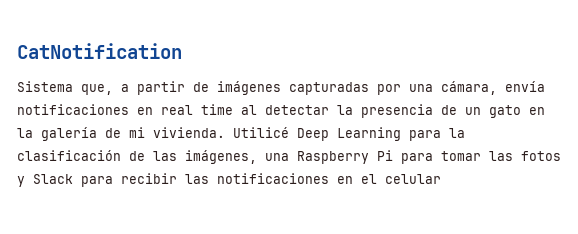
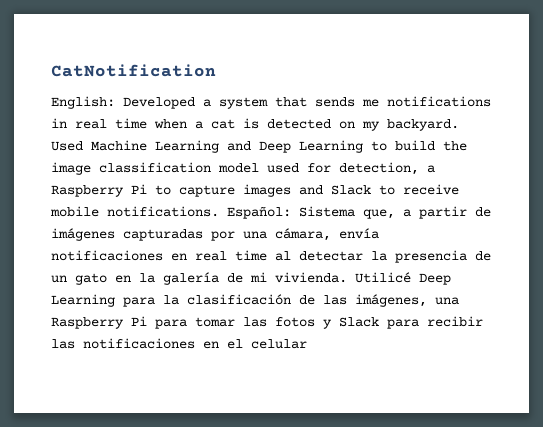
- Sistema que, a partir de imágenes capturadas por una cámara, envía notificaciones en real time al detectar la presencia de un gato en la galería de mi vivienda.
+ English: Developed a system that sends me notifications in real time when a cat is detected on my backyard. Used Machine Learning and Deep Learning to build the image classification model used for detection, a Raspberry Pi to capture images and Slack to receive mobile notifications. Español: Sistema que, a partir de imágenes capturadas por una cámara, envía notificaciones en real time al detectar la presencia de un gato en la galería de mi vivienda.

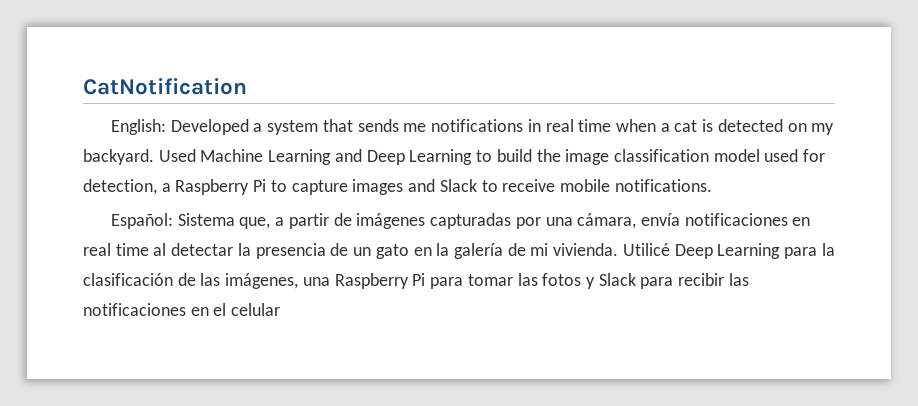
- Used Machine Learning and Deep Learning to build the image classification model used for detection, a Raspberry Pi to capture images and Slack to receive mobile notifications. Español: Sistema que, a partir de imágenes capturadas por una cámara, envía notificaciones en real time al detectar la presencia de un gato en la galería de mi vivienda.
+ Used Machine Learning and Deep Learning to build the image classification model used for detection, a Raspberry Pi to capture images and Slack to receive mobile notifications.
+ Español: Sistema que, a partir de imágenes capturadas por una cámara, envía notificaciones en real time al detectar la presencia de un gato en la galería de mi vivienda.

